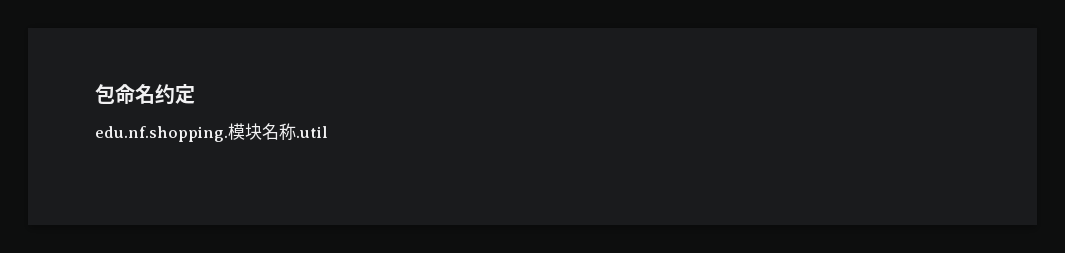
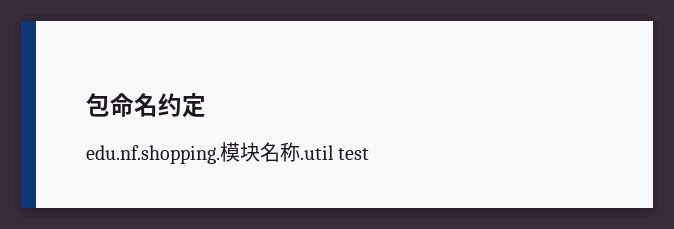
- edu.nf.shopping.模块名称.util
+ edu.nf.shopping.模块名称.util test

